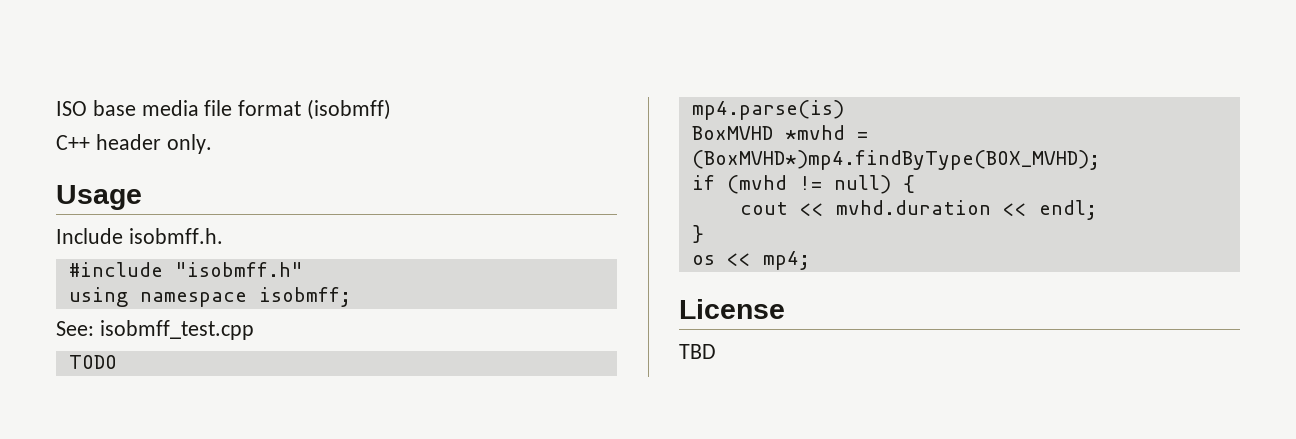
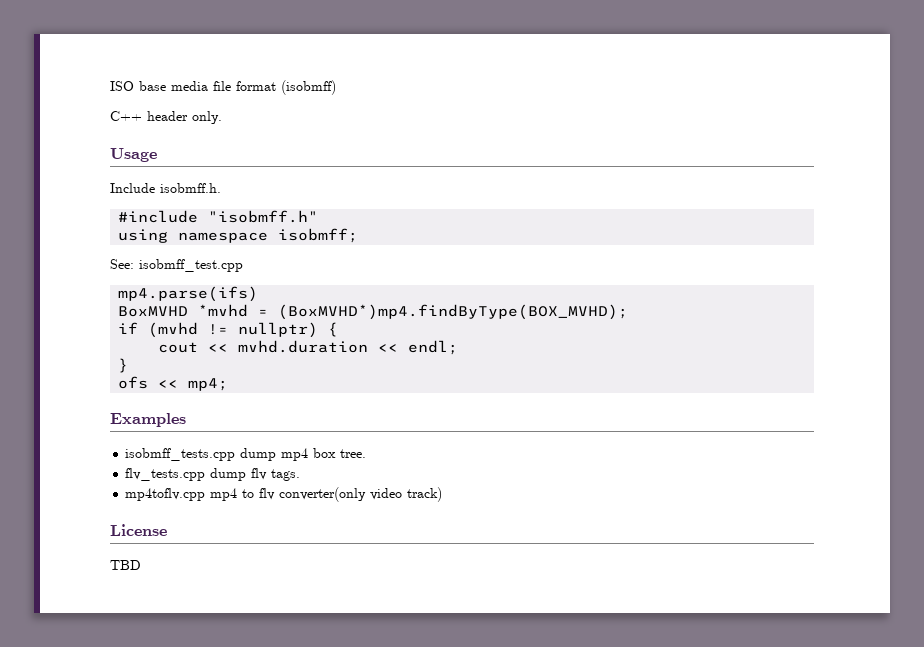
- TODO
- mp4.parse(is)
+ mp4.parse(ifs)
- if (mvhd != null) {
+ if (mvhd != nullptr) {
- os << mp4;
+ ofs << mp4;
+ Examples
+ isobmff_tests.cpp dump mp4 box tree.
+ flv_tests.cpp dump flv tags.
+ mp4toflv.cpp mp4 to flv converter(only video track)

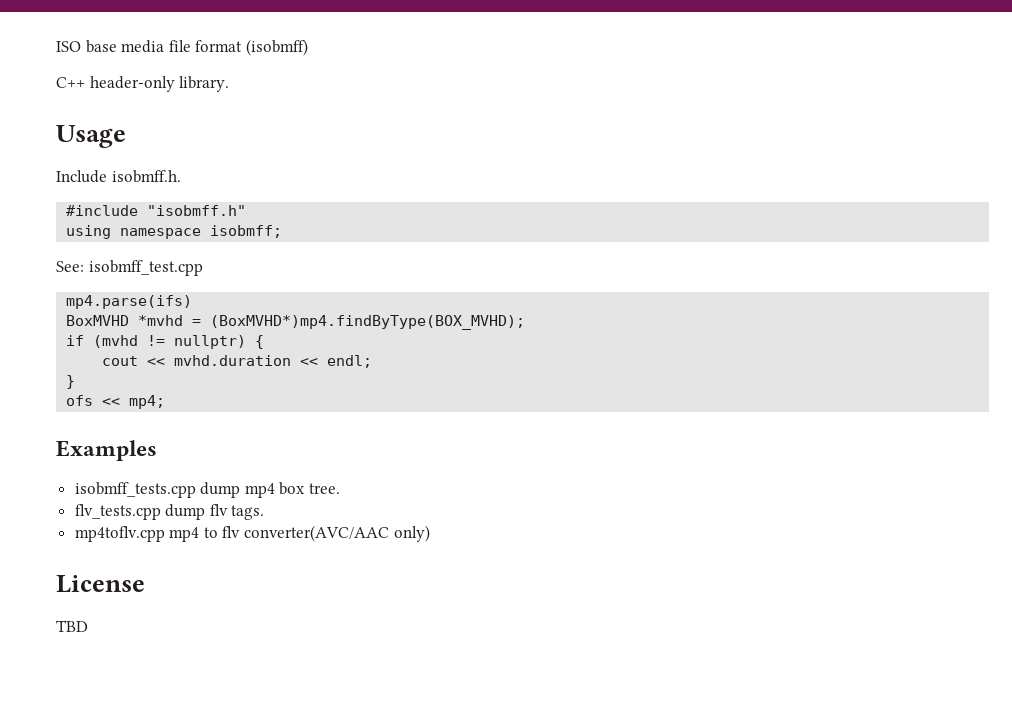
- C++ header only.
+ C++ header-only library.
- mp4toflv.cpp mp4 to flv converter(only video track)
+ mp4toflv.cpp mp4 to flv converter(AVC/AAC only)

